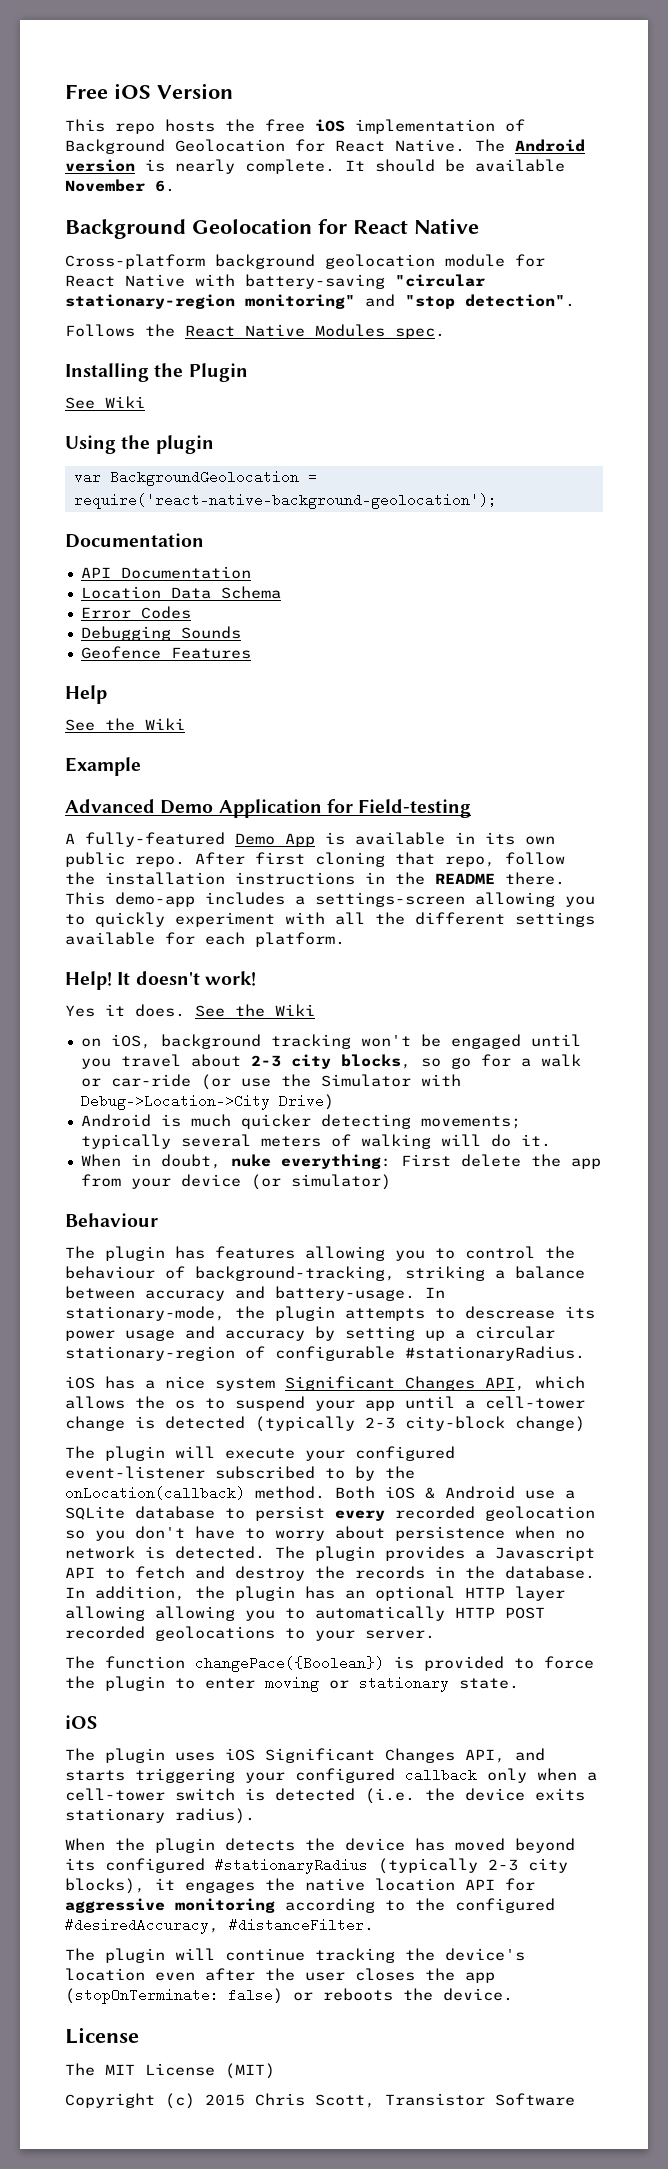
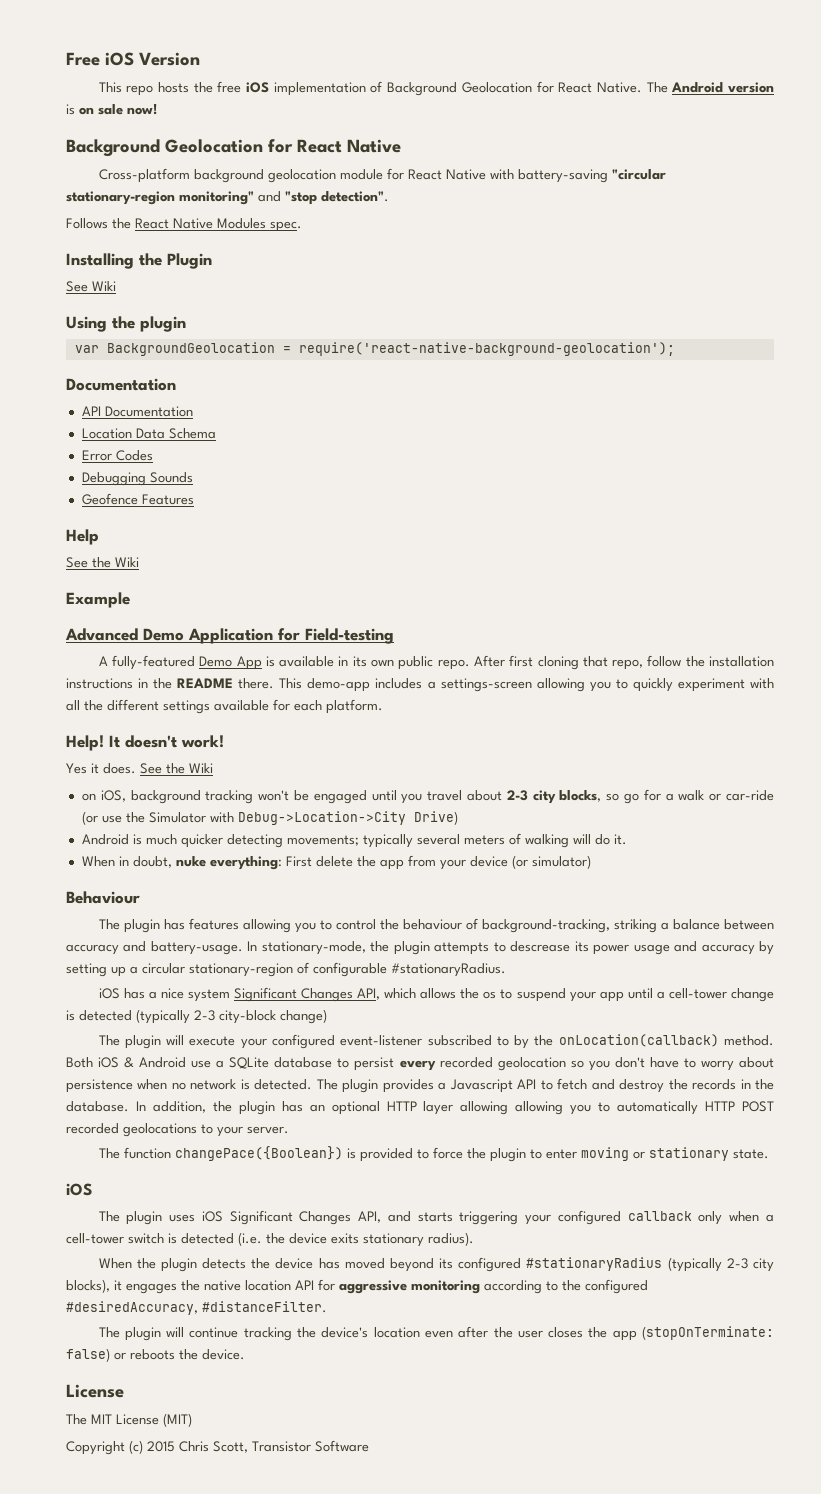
- The Android version is nearly complete. It should be available November 6.
+ The Android version is on sale now!

